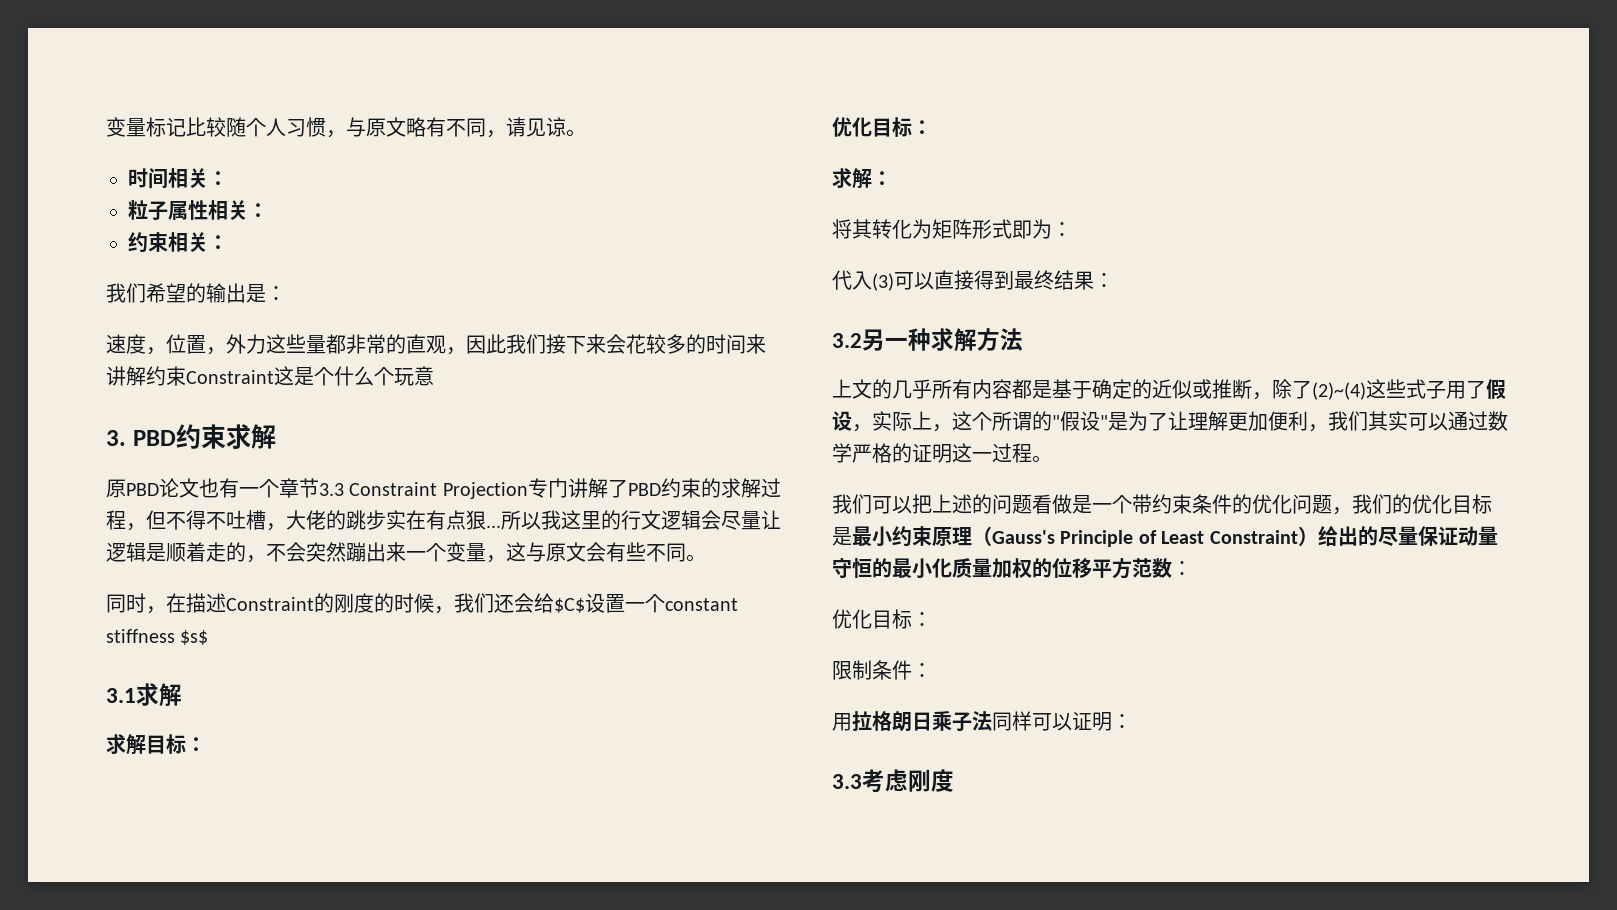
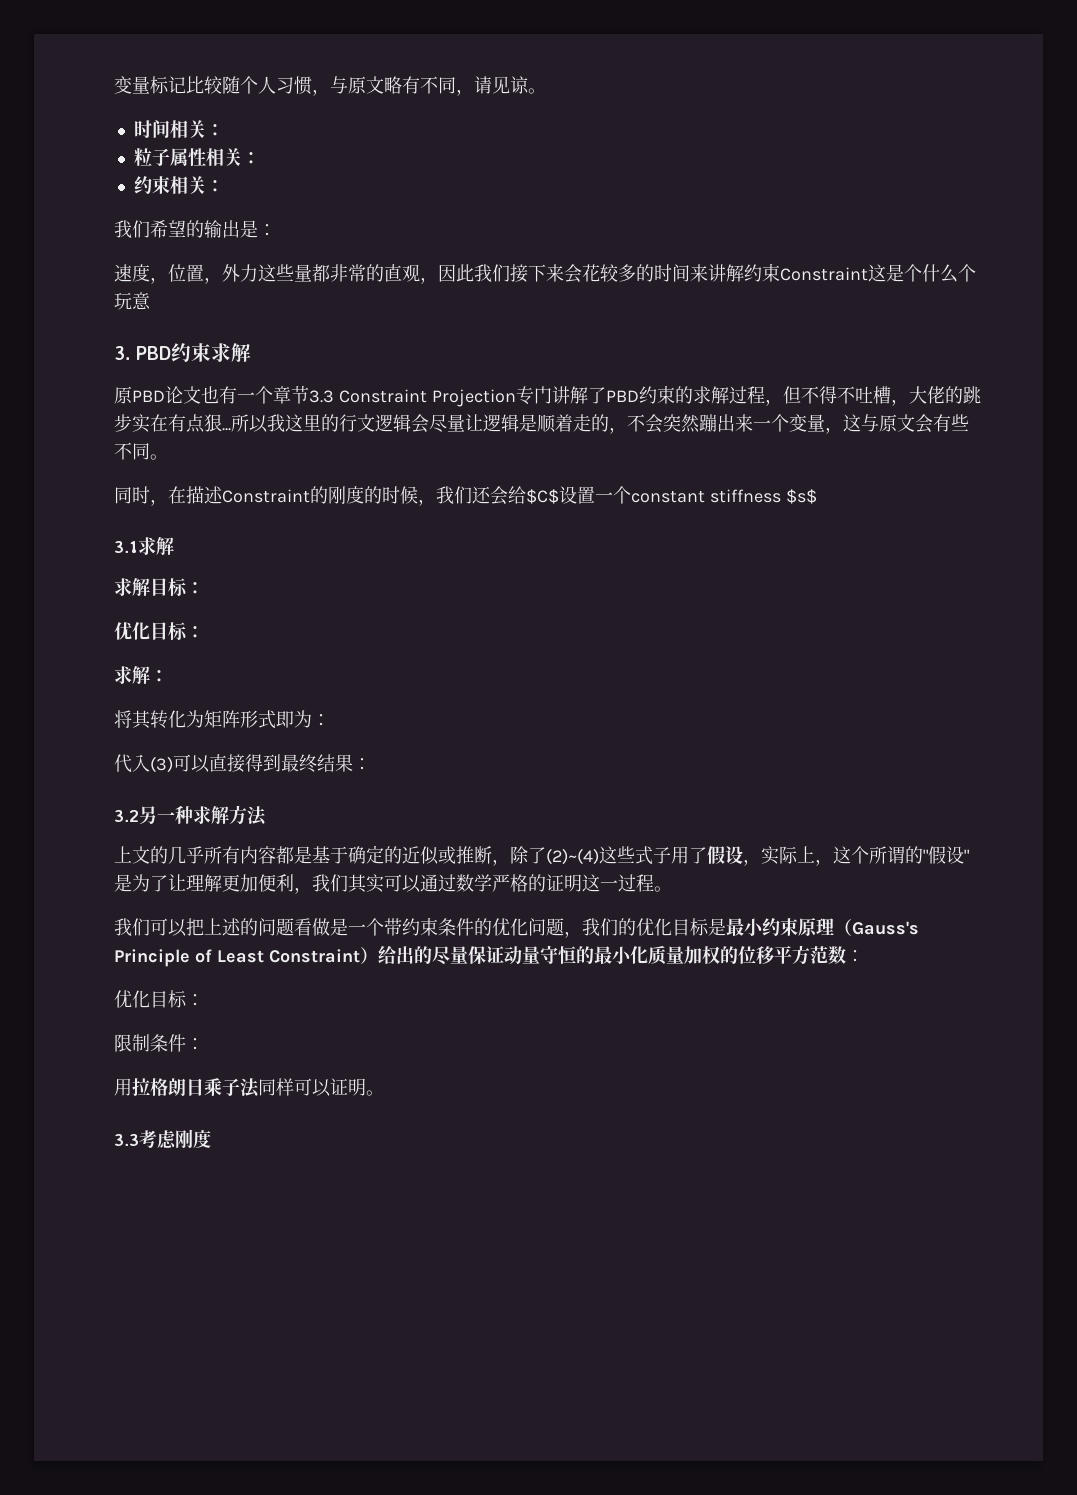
- 用拉格朗日乘子法同样可以证明：
+ 用拉格朗日乘子法同样可以证明。

